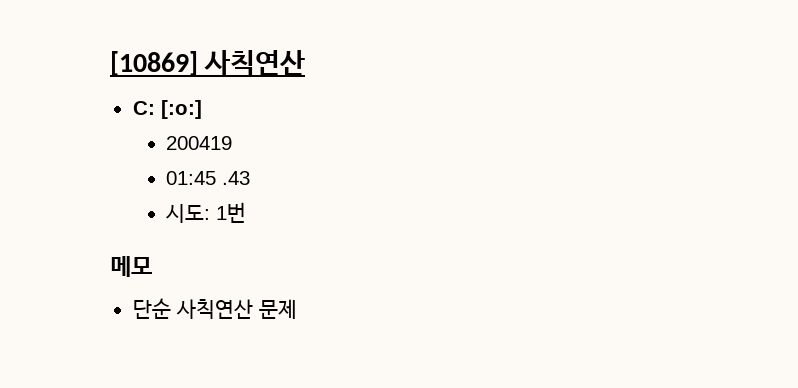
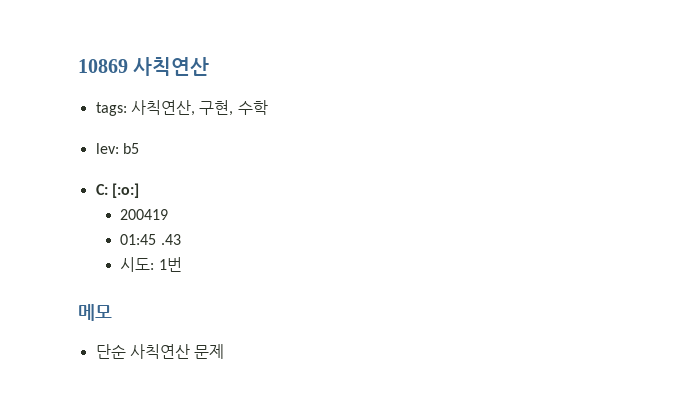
- [10869] 사칙연산
+ 10869 사칙연산
+ tags: 사칙연산, 구현, 수학
+ lev: b5

